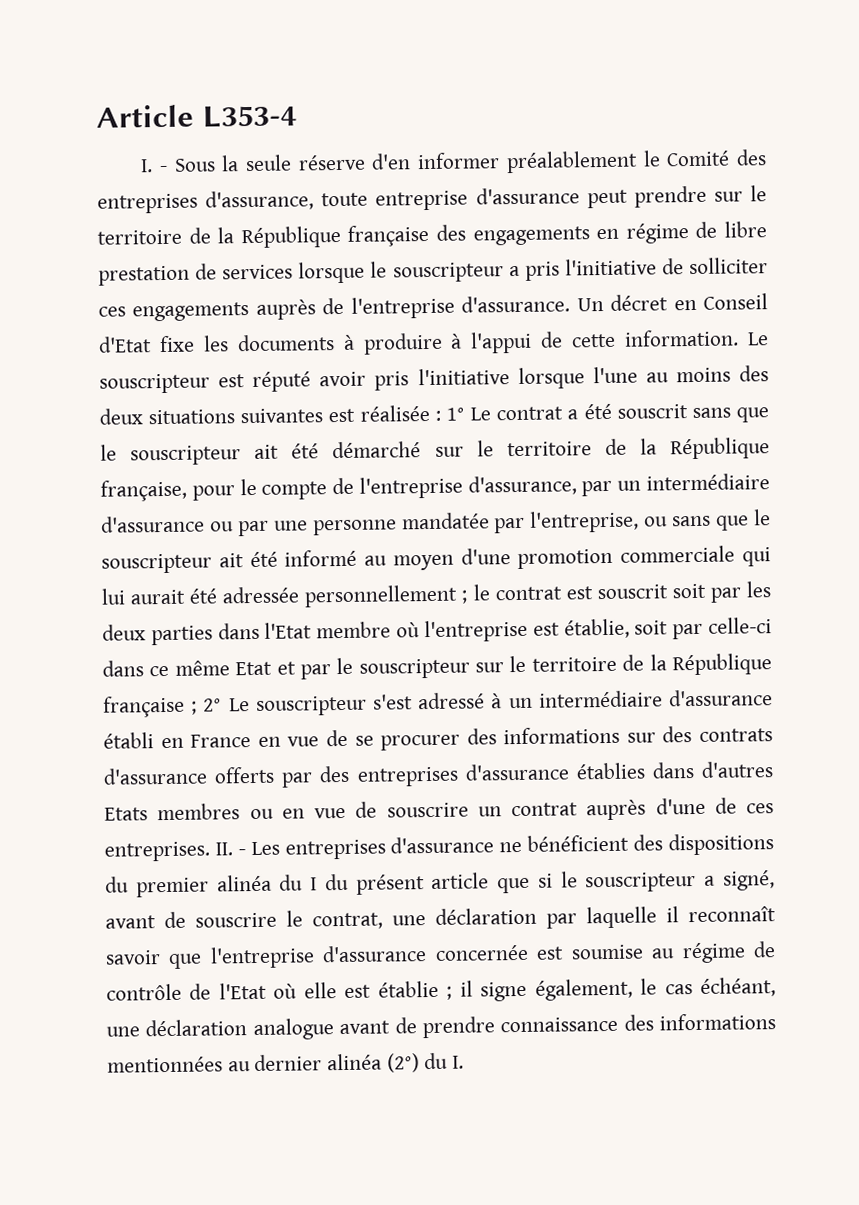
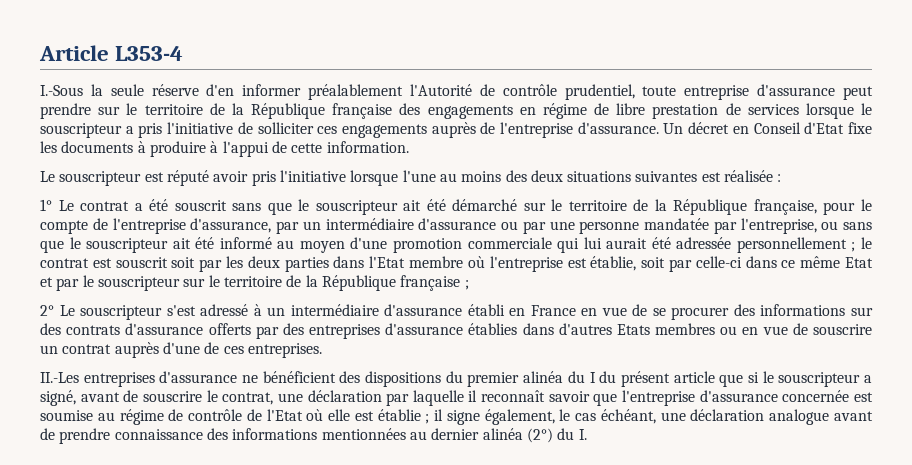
- I. - Sous la seule réserve d'en informer préalablement le Comité des entreprises d'assurance, toute entreprise d'assurance peut prendre sur le territoire de la République française des engagements en régime de libre prestation de services lorsque le souscripteur a pris l'initiative de solliciter ces engagements auprès de l'entreprise d'assurance.
+ I.-Sous la seule réserve d'en informer préalablement l'Autorité de contrôle prudentiel, toute entreprise d'assurance peut prendre sur le territoire de la République française des engagements en régime de libre prestation de services lorsque le souscripteur a pris l'initiative de solliciter ces engagements auprès de l'entreprise d'assurance.
- Un décret en Conseil d'Etat fixe les documents à produire à l'appui de cette information. Le souscripteur est réputé avoir pris l'initiative lorsque l'une au moins des deux situations suivantes est réalisée : 1° Le contrat a été souscrit sans que le souscripteur ait été démarché sur le territoire de la République française, pour le compte de l'entreprise d'assurance, par un intermédiaire d'assurance ou par une personne mandatée par l'entreprise, ou sans que le souscripteur ait été informé au moyen d'une promotion commerciale qui lui aurait été adressée personnellement ;
+ Un décret en Conseil d'Etat fixe les documents à produire à l'appui de cette information.
+ Le souscripteur est réputé avoir pris l'initiative lorsque l'une au moins des deux situations suivantes est réalisée :
+ 1° Le contrat a été souscrit sans que le souscripteur ait été démarché sur le territoire de la République française, pour le compte de l'entreprise d'assurance, par un intermédiaire d'assurance ou par une personne mandatée par l'entreprise, ou sans que le souscripteur ait été informé au moyen d'une promotion commerciale qui lui aurait été adressée personnellement ;
- le contrat est souscrit soit par les deux parties dans l'Etat membre où l'entreprise est établie, soit par celle-ci dans ce même Etat et par le souscripteur sur le territoire de la République française ; 2° Le souscripteur s'est adressé à un intermédiaire d'assurance établi en France en vue de se procurer des informations sur des contrats d'assurance offerts par des entreprises d'assurance établies dans d'autres Etats membres ou en vue de souscrire un contrat auprès d'une de ces entreprises. II. - Les entreprises d'assurance ne bénéficient des dispositions du premier alinéa du I du présent article que si le souscripteur a signé, avant de souscrire le contrat, une déclaration par laquelle il reconnaît savoir que l'entreprise d'assurance concernée est soumise au régime de contrôle de l'Etat où elle est établie ;
+ le contrat est souscrit soit par les deux parties dans l'Etat membre où l'entreprise est établie, soit par celle-ci dans ce même Etat et par le souscripteur sur le territoire de la République française ;
+ 2° Le souscripteur s'est adressé à un intermédiaire d'assurance établi en France en vue de se procurer des informations sur des contrats d'assurance offerts par des entreprises d'assurance établies dans d'autres Etats membres ou en vue de souscrire un contrat auprès d'une de ces entreprises.
+ II.-Les entreprises d'assurance ne bénéficient des dispositions du premier alinéa du I du présent article que si le souscripteur a signé, avant de souscrire le contrat, une déclaration par laquelle il reconnaît savoir que l'entreprise d'assurance concernée est soumise au régime de contrôle de l'Etat où elle est établie ;

